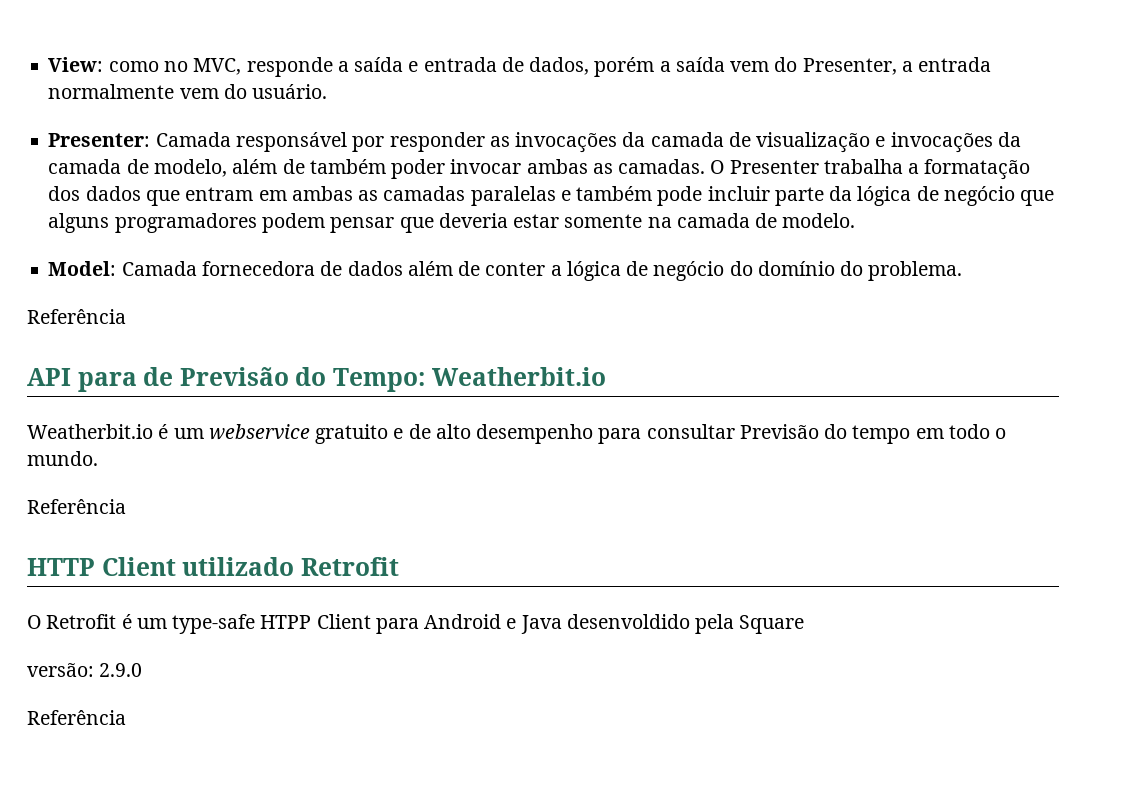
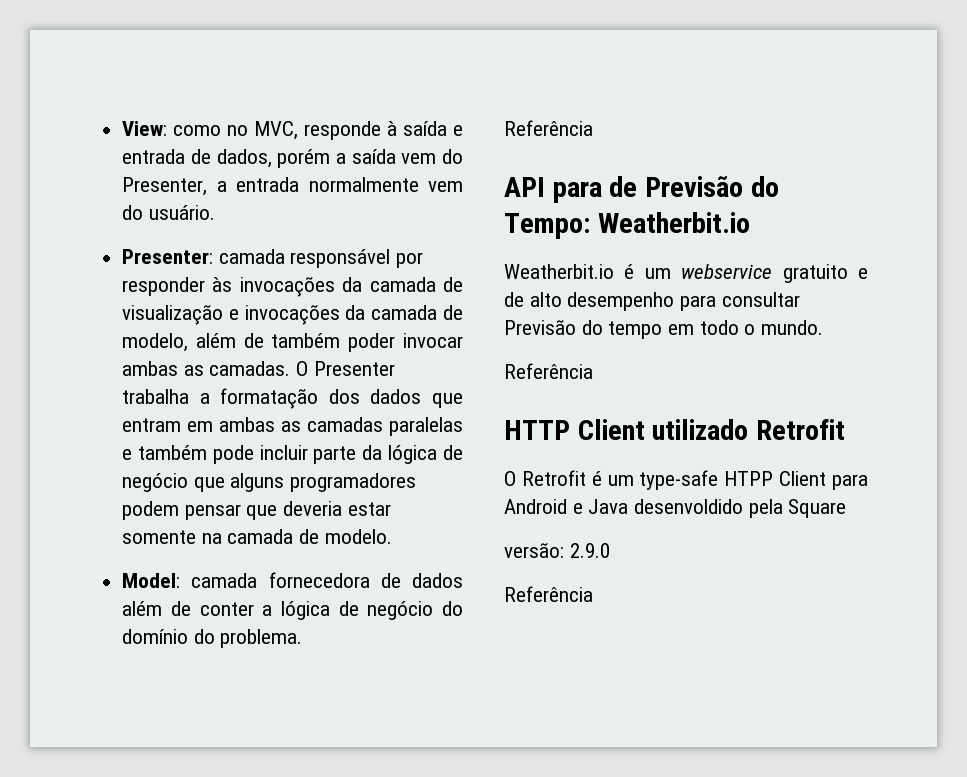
- View: como no MVC, responde a saída e entrada de dados, porém a saída vem do Presenter, a entrada normalmente vem do usuário.
+ View: como no MVC, responde à saída e entrada de dados, porém a saída vem do Presenter, a entrada normalmente vem do usuário.
- Presenter: Camada responsável por responder as invocações da camada de visualização e invocações da camada de modelo, além de também poder invocar ambas as camadas.
+ Presenter: camada responsável por responder às invocações da camada de visualização e invocações da camada de modelo, além de também poder invocar ambas as camadas.
- Model: Camada fornecedora de dados além de conter a lógica de negócio do domínio do problema.
+ Model: camada fornecedora de dados além de conter a lógica de negócio do domínio do problema.

